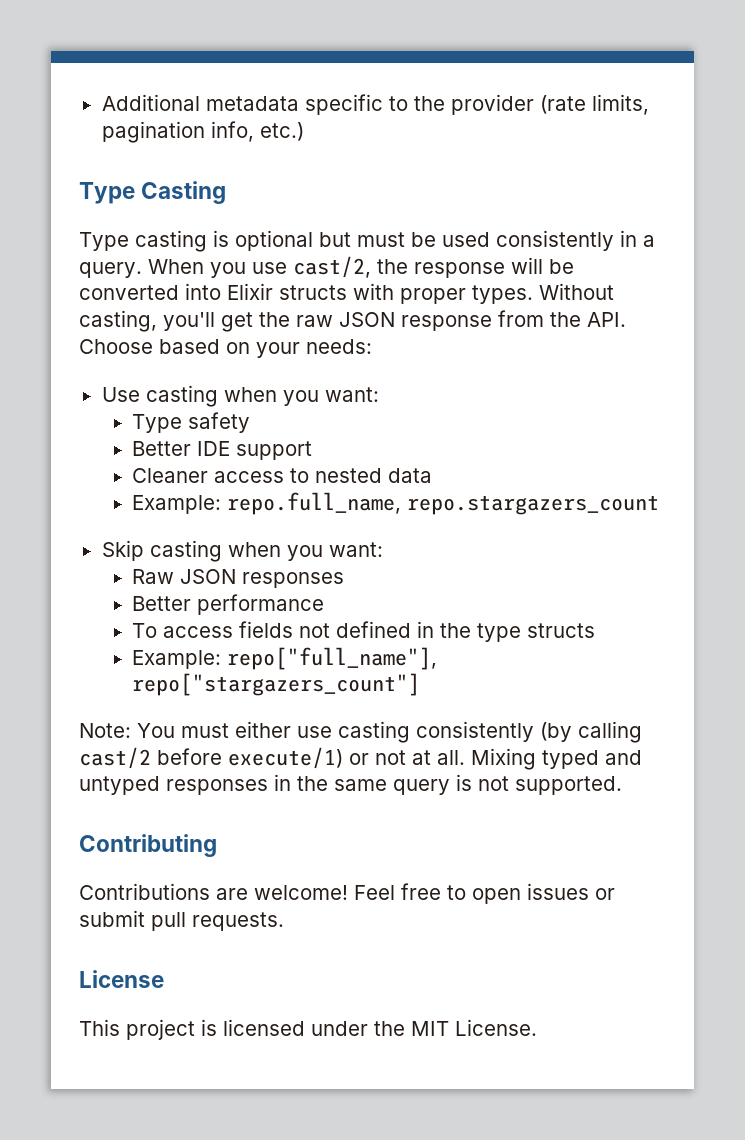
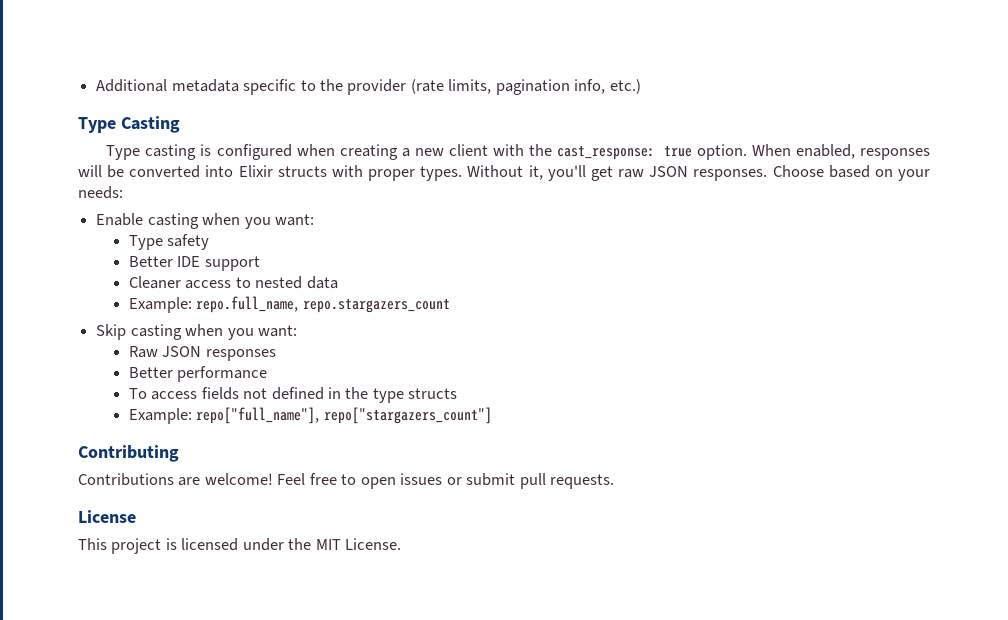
- Type casting is optional but must be used consistently in a query. When you use cast/2, the response will be converted into Elixir structs with proper types.
+ Type casting is configured when creating a new client with the cast_response: true option. When enabled, responses will be converted into Elixir structs with proper types.
- Without casting, you'll get the raw JSON response from the API. Choose based on your needs:
+ Without it, you'll get raw JSON responses. Choose based on your needs:
- Use casting when you want:
+ Enable casting when you want:
- Note: You must either use casting consistently (by calling cast/2 before execute/1) or not at all. Mixing typed and untyped responses in the same query is not supported.

